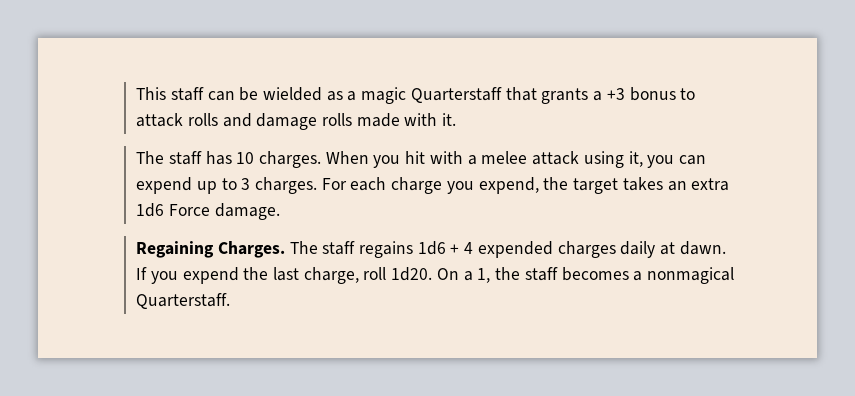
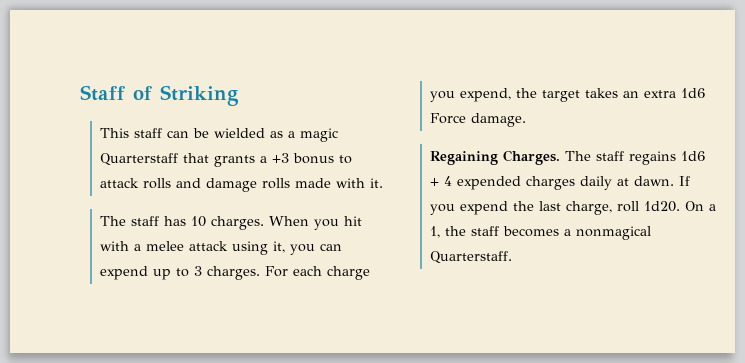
+ Staff of Striking

